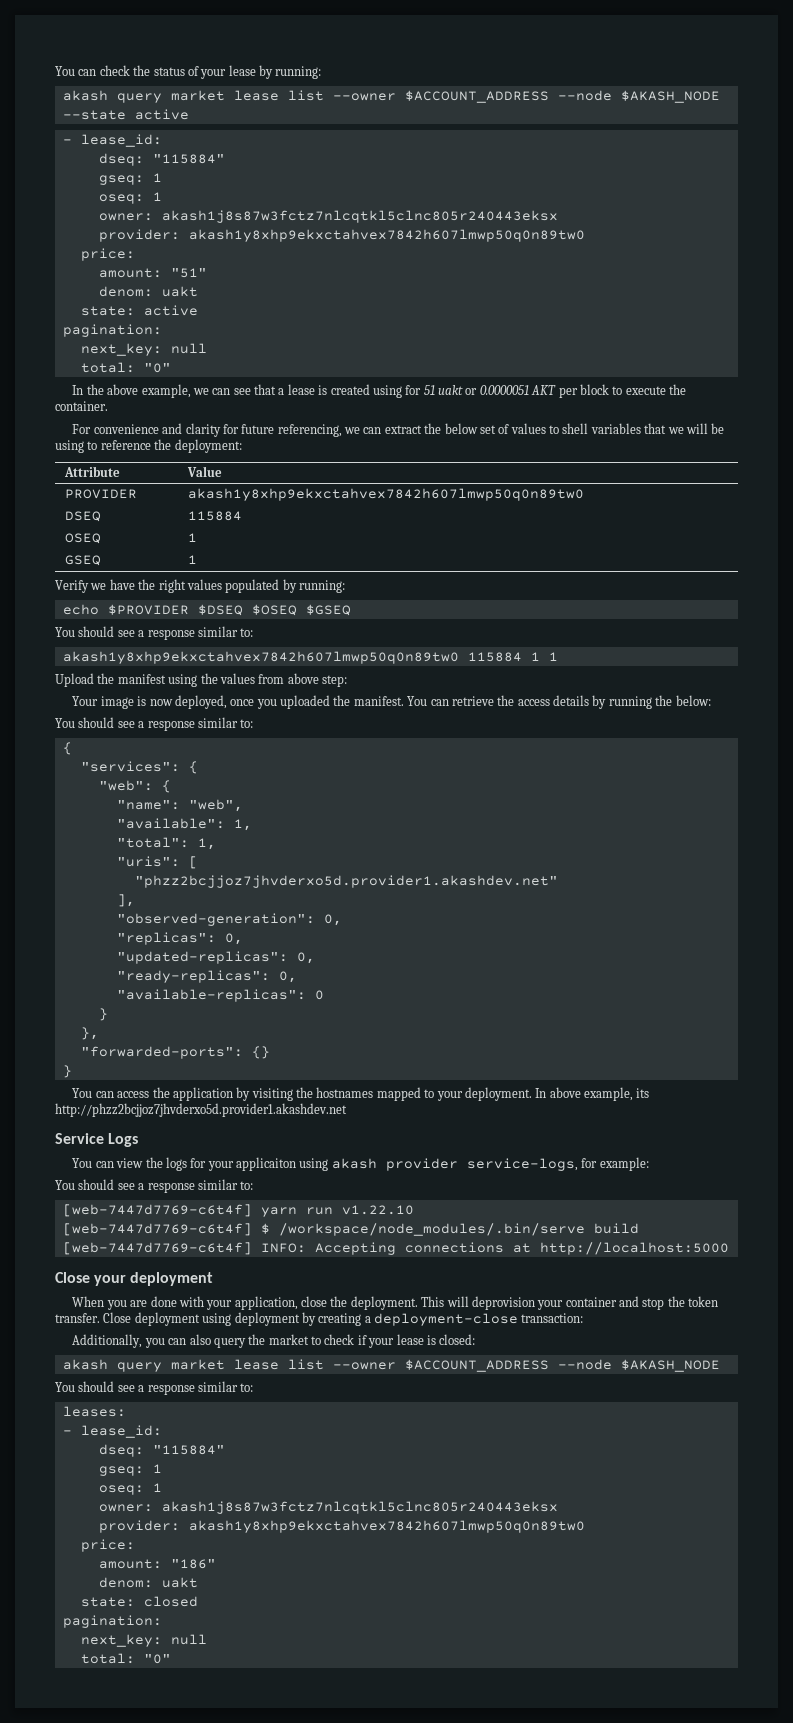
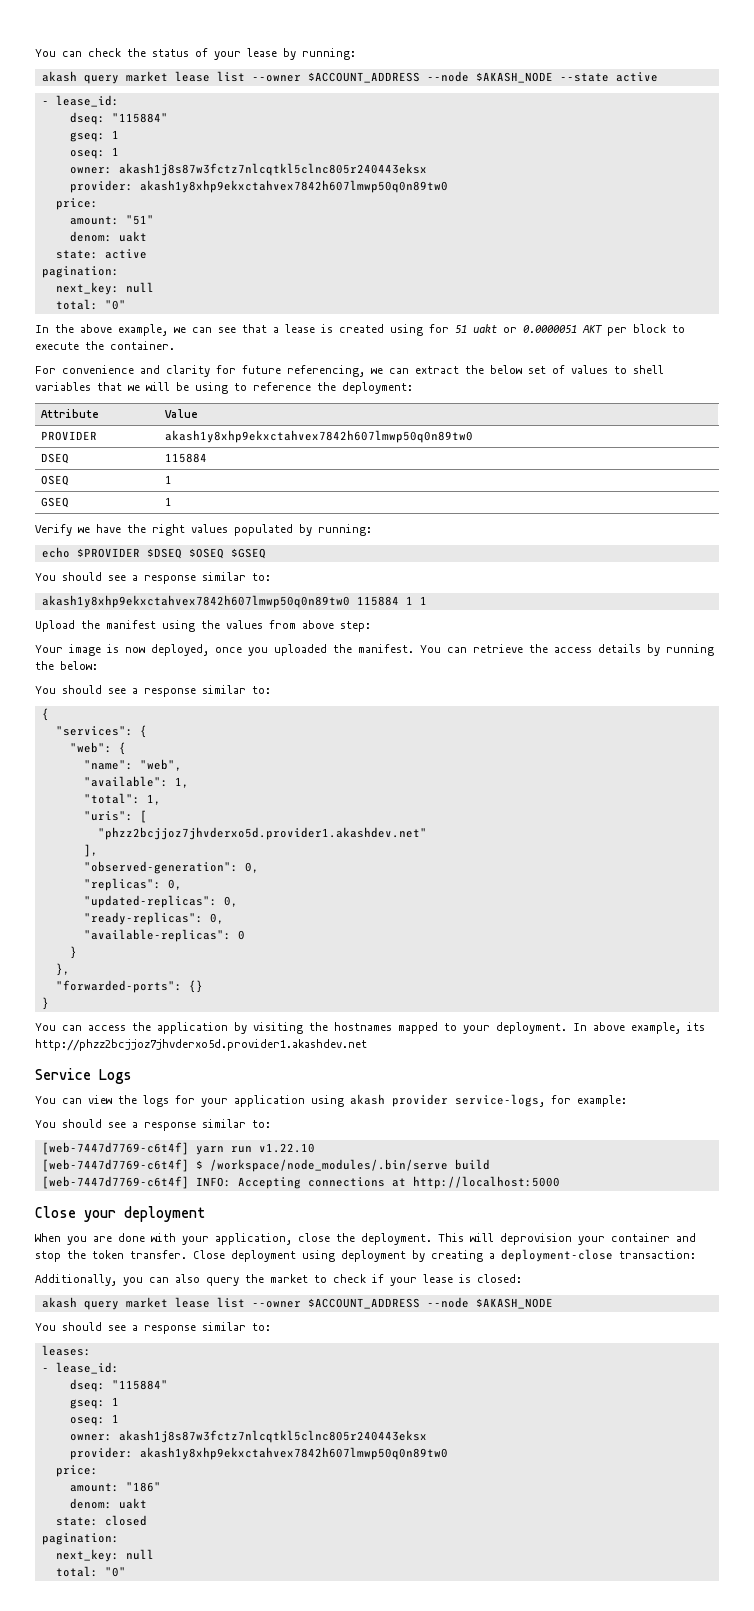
- You can view the logs for your applicaiton using akash provider service-logs, for example:
+ You can view the logs for your application using akash provider service-logs, for example:

